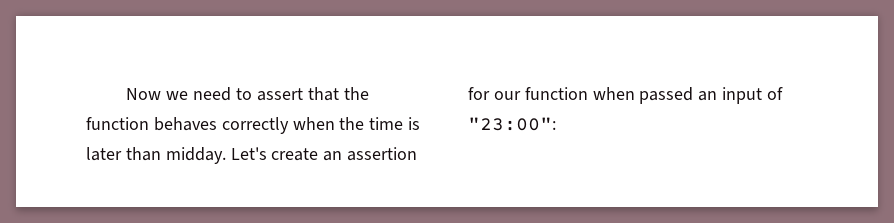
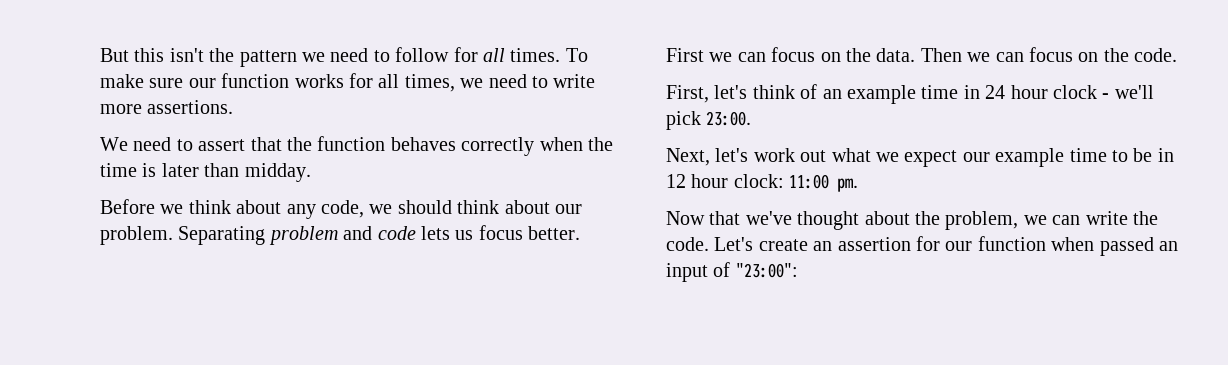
- Now we need to assert that the function behaves correctly when the time is later than midday.
+ But this isn't the pattern we need to follow for all times. To make sure our function works for all times, we need to write more assertions.
+ We need to assert that the function behaves correctly when the time is later than midday.
+ Before we think about any code, we should think about our problem. Separating problem and code lets us focus better. First we can focus on the data. Then we can focus on the code.
+ First, let's think of an example time in 24 hour clock - we'll pick 23:00.
+ Next, let's work out what we expect our example time to be in 12 hour clock: 11:00 pm.
+ Now that we've thought about the problem, we can write the code.

